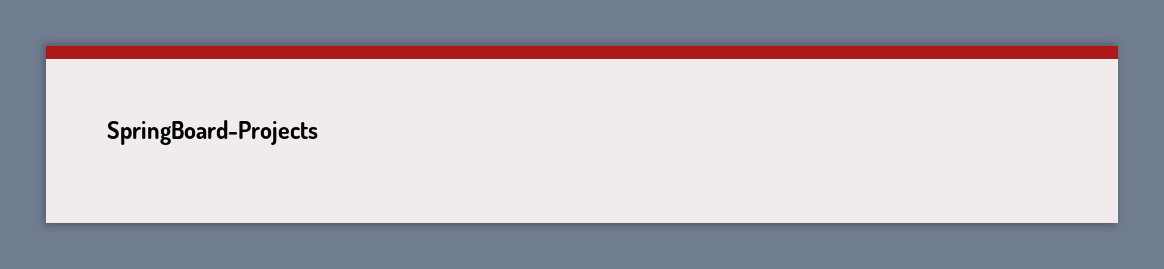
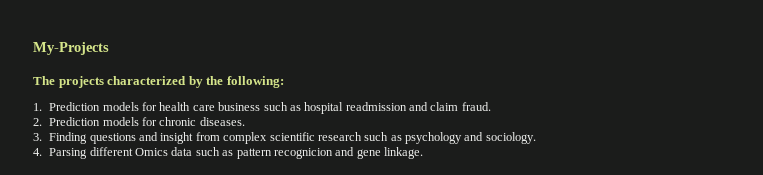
- SpringBoard-Projects
+ My-Projects
+ The projects characterized by the following:
+ 1. Prediction models for health care business such as hospital readmission and claim fraud.
+ 2. Prediction models for chronic diseases.
+ 3. Finding questions and insight from complex scientific research such as psychology and sociology.
+ 4. Parsing different Omics data such as pattern recognicion and gene linkage.

